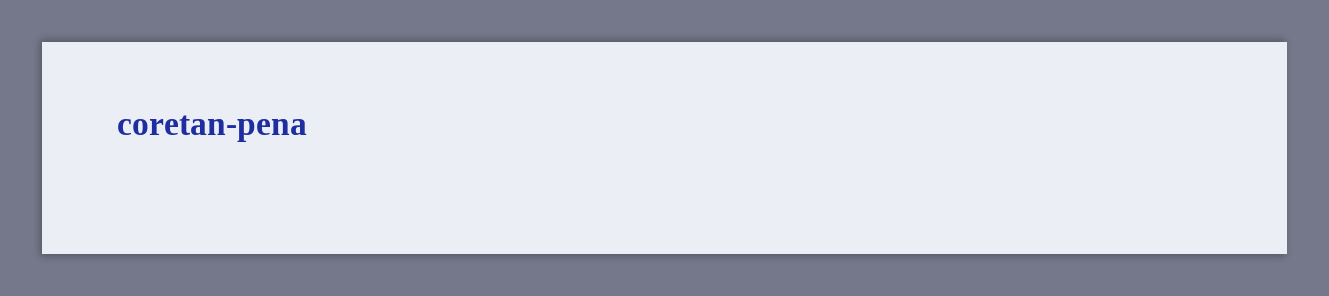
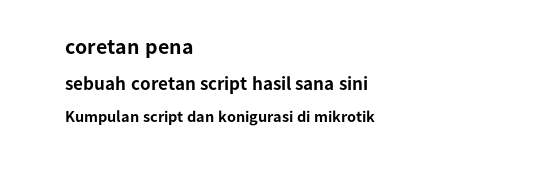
- coretan-pena
+ coretan pena
+ sebuah coretan script hasil sana sini
+ Kumpulan script dan konigurasi di mikrotik

